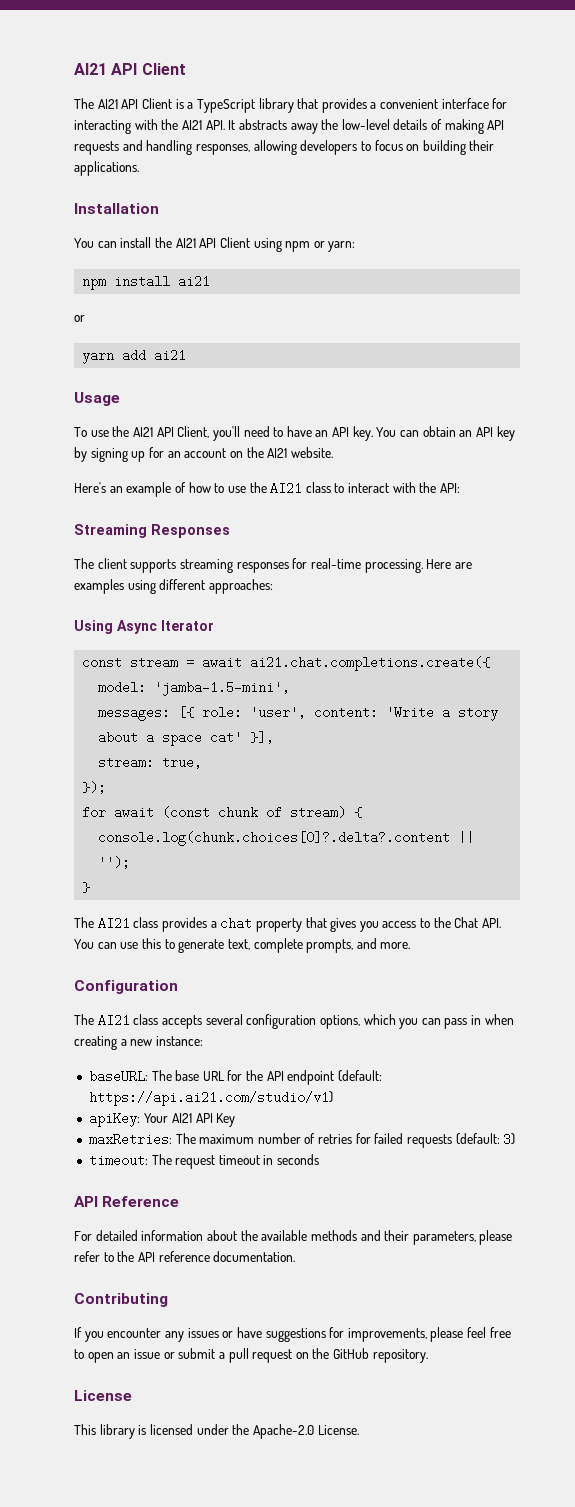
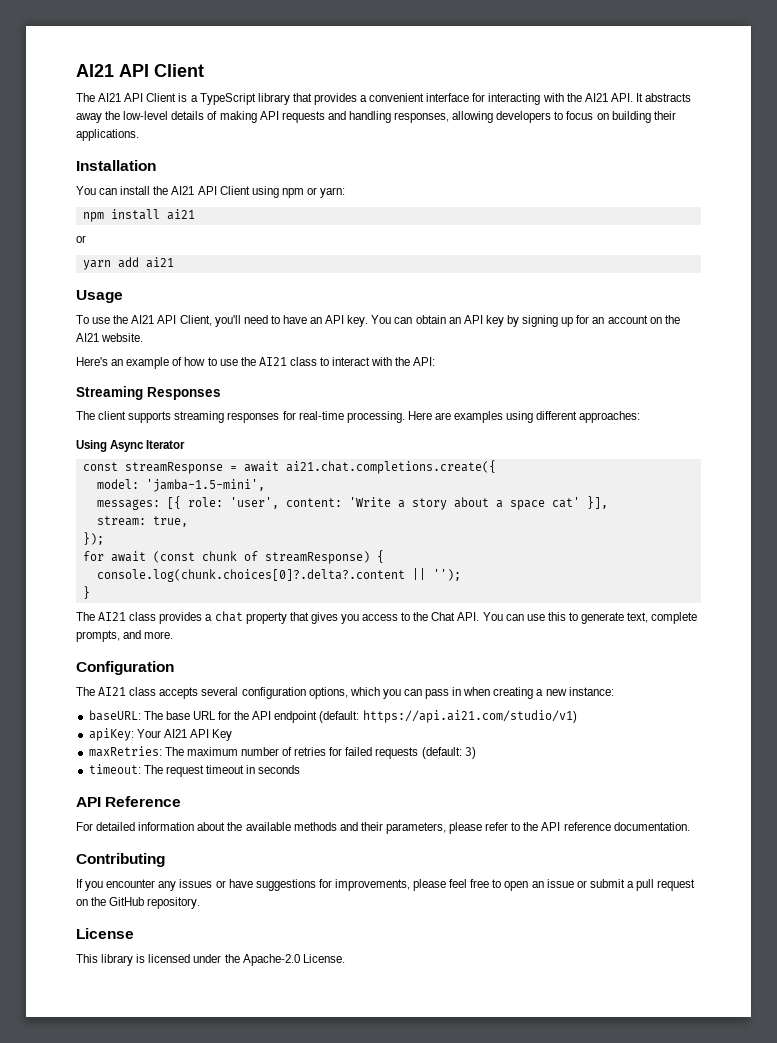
- const stream = await ai21.chat.completions.create({
+ const streamResponse = await ai21.chat.completions.create({
- for await (const chunk of stream) {
+ for await (const chunk of streamResponse) {

